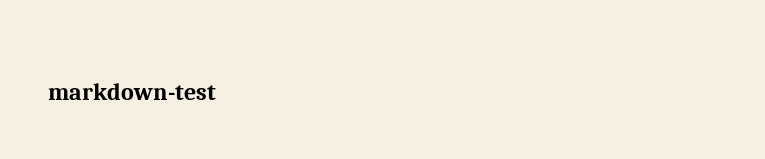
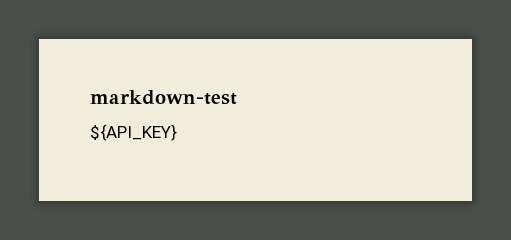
+ ${API_KEY}

